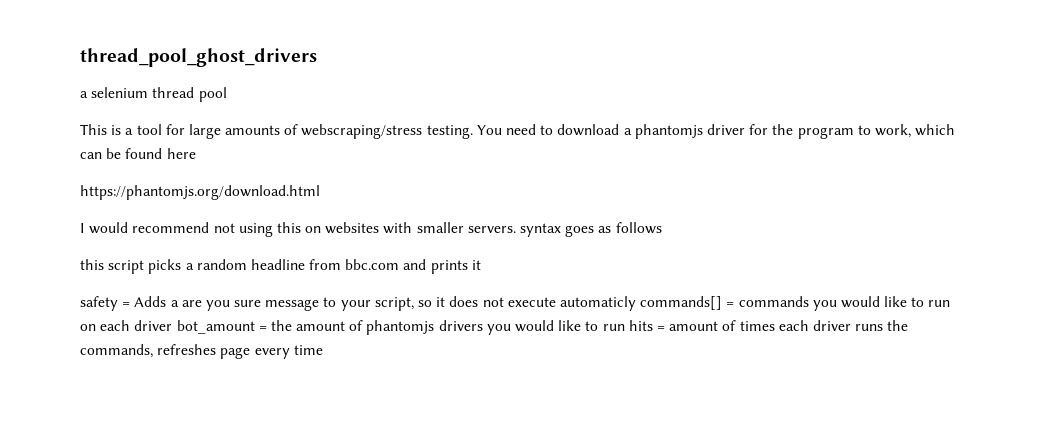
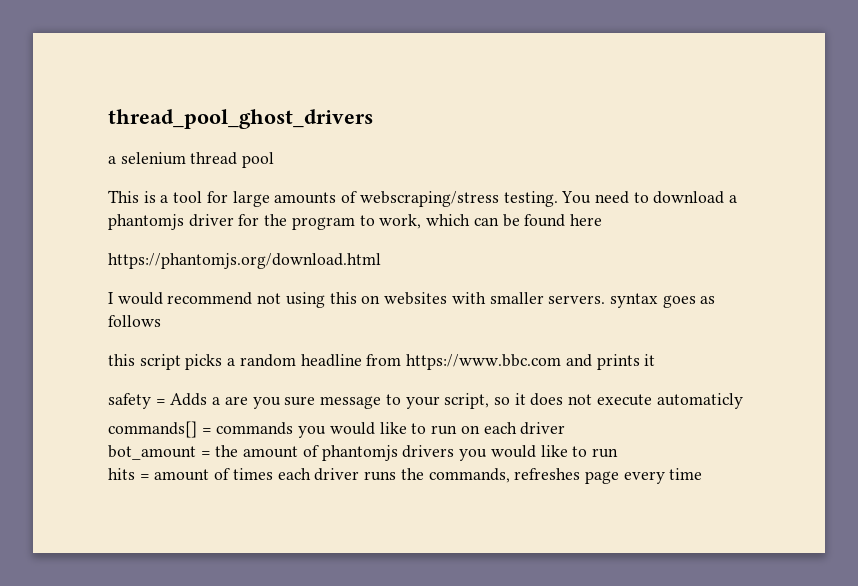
- this script picks a random headline from bbc.com and prints it
+ this script picks a random headline from https://www.bbc.com and prints it
- safety = Adds a are you sure message to your script, so it does not execute automaticly commands[] = commands you would like to run on each driver bot_amount = the amount of phantomjs drivers you would like to run hits = amount of times each driver runs the commands, refreshes page every time
+ safety = Adds a are you sure message to your script, so it does not execute automaticly
+ commands[] = commands you would like to run on each driver
+ bot_amount = the amount of phantomjs drivers you would like to run
+ hits = amount of times each driver runs the commands, refreshes page every time

